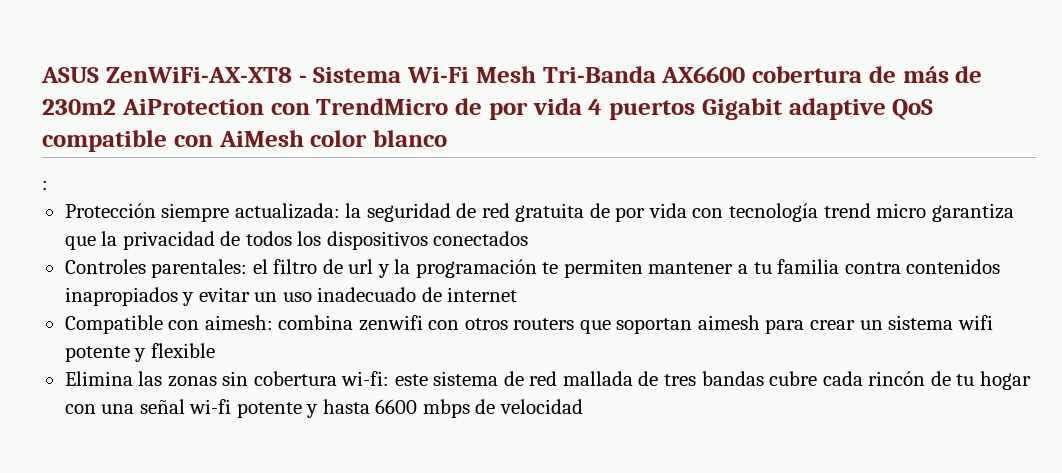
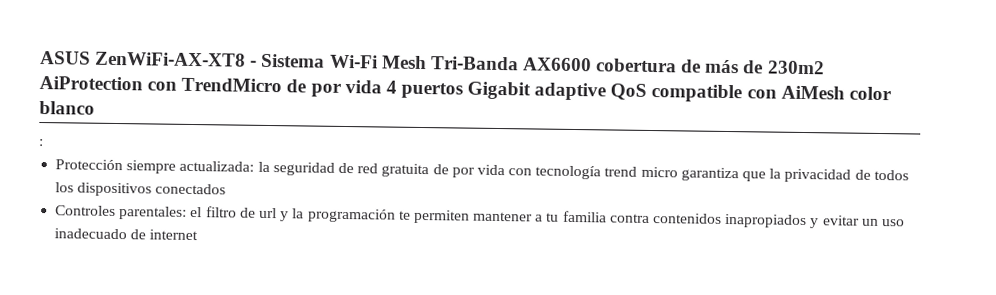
- Compatible con aimesh: combina zenwifi con otros routers que soportan aimesh para crear un sistema wifi potente y flexible
- Elimina las zonas sin cobertura wi-fi: este sistema de red mallada de tres bandas cubre cada rincón de tu hogar con una señal wi-fi potente y hasta 6600 mbps de velocidad

